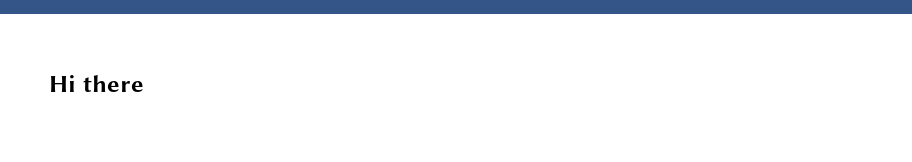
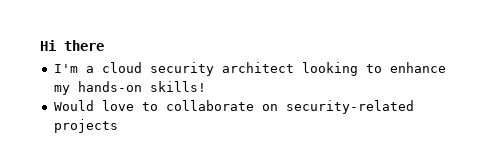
+ I'm a cloud security architect looking to enhance my hands-on skills!
+ Would love to collaborate on security-related projects

